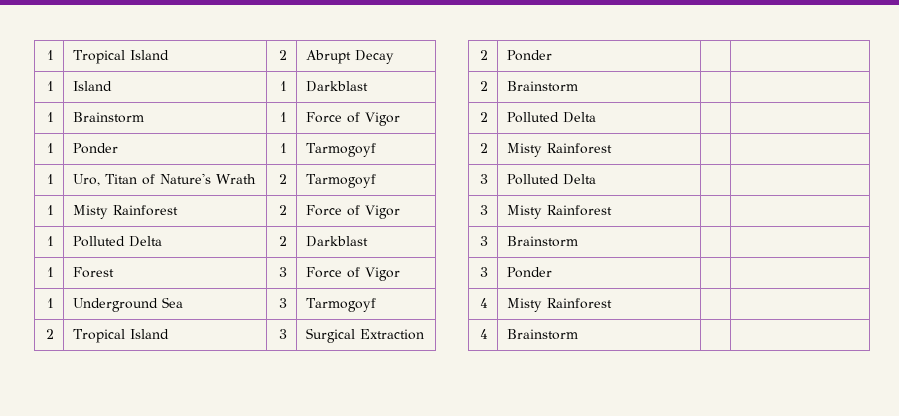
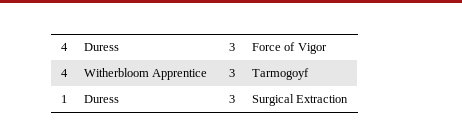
- 1 | Tropical Island | 2 | Abrupt Decay
- 1 | Island | 1 | Darkblast
- 1 | Brainstorm | 1 | Force of Vigor
- 1 | Ponder | 1 | Tarmogoyf
- 1 | Uro, Titan of Nature's Wrath | 2 | Tarmogoyf
- 1 | Misty Rainforest | 2 | Force of Vigor
- 1 | Polluted Delta | 2 | Darkblast
- 1 | Forest | 3 | Force of Vigor
+ 4 | Duress | 3 | Force of Vigor
- 1 | Underground Sea | 3 | Tarmogoyf
+ 4 | Witherbloom Apprentice | 3 | Tarmogoyf
- 2 | Tropical Island | 3 | Surgical Extraction
+ 1 | Duress | 3 | Surgical Extraction
- 2 | Ponder | |
- 2 | Brainstorm | |
- 2 | Polluted Delta | |
- 2 | Misty Rainforest | |
- 3 | Polluted Delta | |
- 3 | Misty Rainforest | |
- 3 | Brainstorm | |
- 3 | Ponder | |
- 4 | Misty Rainforest | |
- 4 | Brainstorm | |

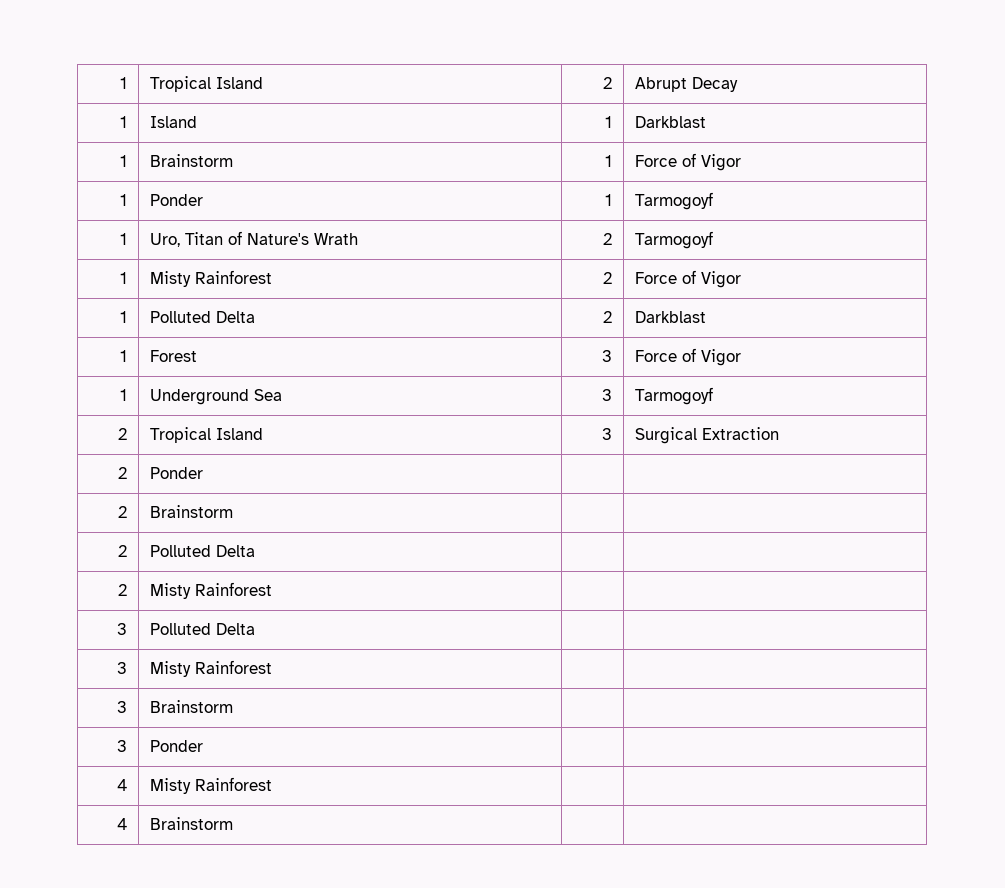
- 4 | Duress | 3 | Force of Vigor
+ 1 | Tropical Island | 2 | Abrupt Decay
+ 1 | Island | 1 | Darkblast
+ 1 | Brainstorm | 1 | Force of Vigor
+ 1 | Ponder | 1 | Tarmogoyf
+ 1 | Uro, Titan of Nature's Wrath | 2 | Tarmogoyf
+ 1 | Misty Rainforest | 2 | Force of Vigor
+ 1 | Polluted Delta | 2 | Darkblast
+ 1 | Forest | 3 | Force of Vigor
- 4 | Witherbloom Apprentice | 3 | Tarmogoyf
+ 1 | Underground Sea | 3 | Tarmogoyf
- 1 | Duress | 3 | Surgical Extraction
+ 2 | Tropical Island | 3 | Surgical Extraction
+ 2 | Ponder | |
+ 2 | Brainstorm | |
+ 2 | Polluted Delta | |
+ 2 | Misty Rainforest | |
+ 3 | Polluted Delta | |
+ 3 | Misty Rainforest | |
+ 3 | Brainstorm | |
+ 3 | Ponder | |
+ 4 | Misty Rainforest | |
+ 4 | Brainstorm | |

